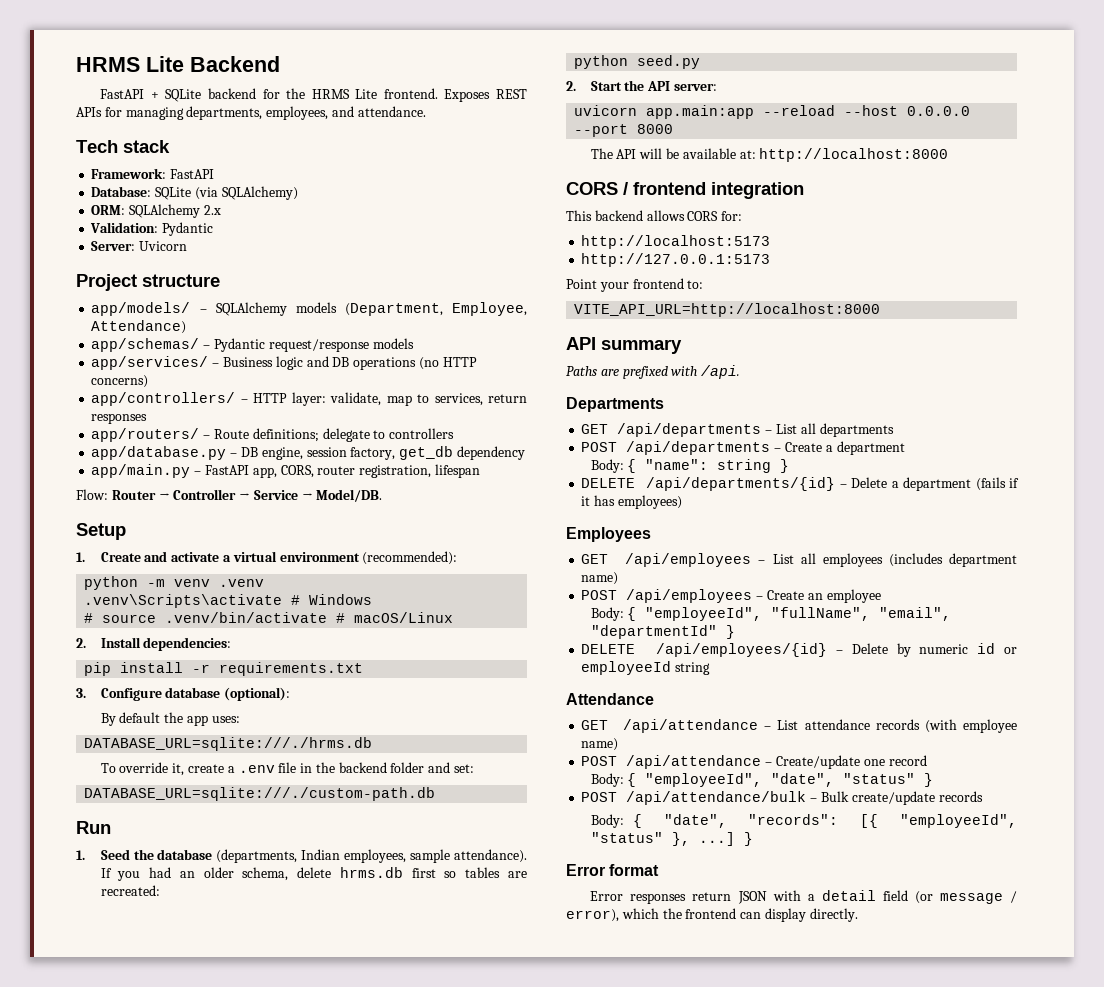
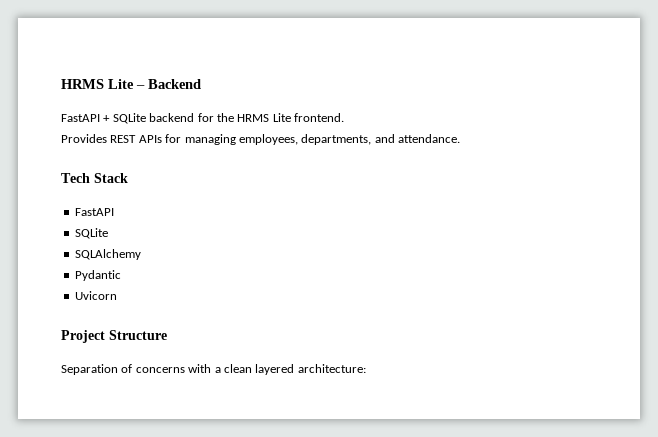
- HRMS Lite Backend
+ HRMS Lite – Backend
- FastAPI + SQLite backend for the HRMS Lite frontend. Exposes REST APIs for managing departments, employees, and attendance.
+ FastAPI + SQLite backend for the HRMS Lite frontend.
+ Provides REST APIs for managing employees, departments, and attendance.
- Tech stack
- Framework: FastAPI
- Database: SQLite (via SQLAlchemy)
- ORM: SQLAlchemy 2.x
- Validation: Pydantic
+ Tech Stack
+ FastAPI
+ SQLite
+ SQLAlchemy
+ Pydantic
- Server: Uvicorn
+ Uvicorn
- Project structure
- app/models/ – SQLAlchemy models (Department, Employee, Attendance)
- app/schemas/ – Pydantic request/response models
- app/services/ – Business logic and DB operations (no HTTP concerns)
- app/controllers/ – HTTP layer: validate, map to services, return responses
- app/routers/ – Route definitions; delegate to controllers
- app/database.py – DB engine, session factory, get_db dependency
- app/main.py – FastAPI app, CORS, router registration, lifespan
- Flow: Router → Controller → Service → Model/DB.
- Setup
- 1. Create and activate a virtual environment (recommended):
- python -m venv .venv
- .venv\Scripts\activate # Windows
- # source .venv/bin/activate # macOS/Linux
- 2. Install dependencies:
- pip install -r requirements.txt
- 3. Configure database (optional):
- By default the app uses:
- DATABASE_URL=sqlite:///./hrms.db
- To override it, create a .env file in the backend folder and set:
- DATABASE_URL=sqlite:///./custom-path.db
- Run
- 1. Seed the database (departments, Indian employees, sample attendance). If you had an older schema, delete hrms.db first so tables are recreated:
- python seed.py
- 2. Start the API server:
- uvicorn app.main:app --reload --host 0.0.0.0 --port 8000
- The API will be available at: http://localhost:8000
- CORS / frontend integration
- This backend allows CORS for:
- http://localhost:5173
- http://127.0.0.1:5173
- Point your frontend to:
- VITE_API_URL=http://localhost:8000
- API summary
- Paths are prefixed with /api.
- Departments
- GET /api/departments – List all departments
- POST /api/departments – Create a department
- Body: { "name": string }
- DELETE /api/departments/{id} – Delete a department (fails if it has employees)
- Employees
- GET /api/employees – List all employees (includes department name)
- POST /api/employees – Create an employee
- Body: { "employeeId", "fullName", "email", "departmentId" }
- DELETE /api/employees/{id} – Delete by numeric id or employeeId string
- Attendance
- GET /api/attendance – List attendance records (with employee name)
- POST /api/attendance – Create/update one record
- Body: { "employeeId", "date", "status" }
- POST /api/attendance/bulk – Bulk create/update records
- Body: { "date", "records": [{ "employeeId", "status" }, ...] }
- Error format
- Error responses return JSON with a detail field (or message / error), which the frontend can display directly.
+ Project Structure
+ Separation of concerns with a clean layered architecture:

